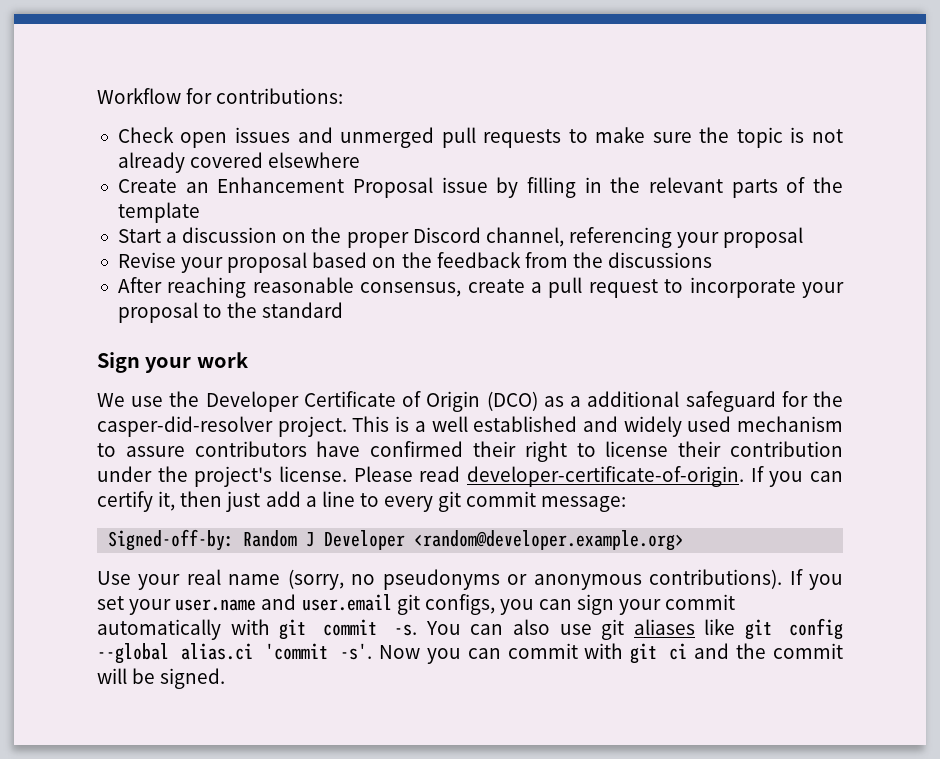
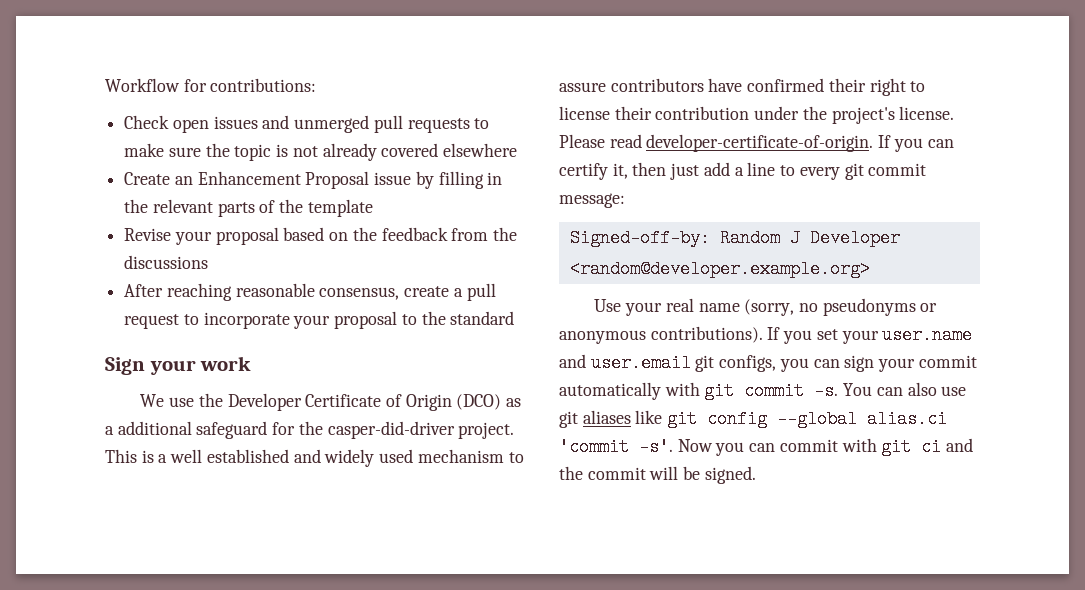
- Start a discussion on the proper Discord channel, referencing your proposal
- We use the Developer Certificate of Origin (DCO) as a additional safeguard for the casper-did-resolver project.
+ We use the Developer Certificate of Origin (DCO) as a additional safeguard for the casper-did-driver project.

